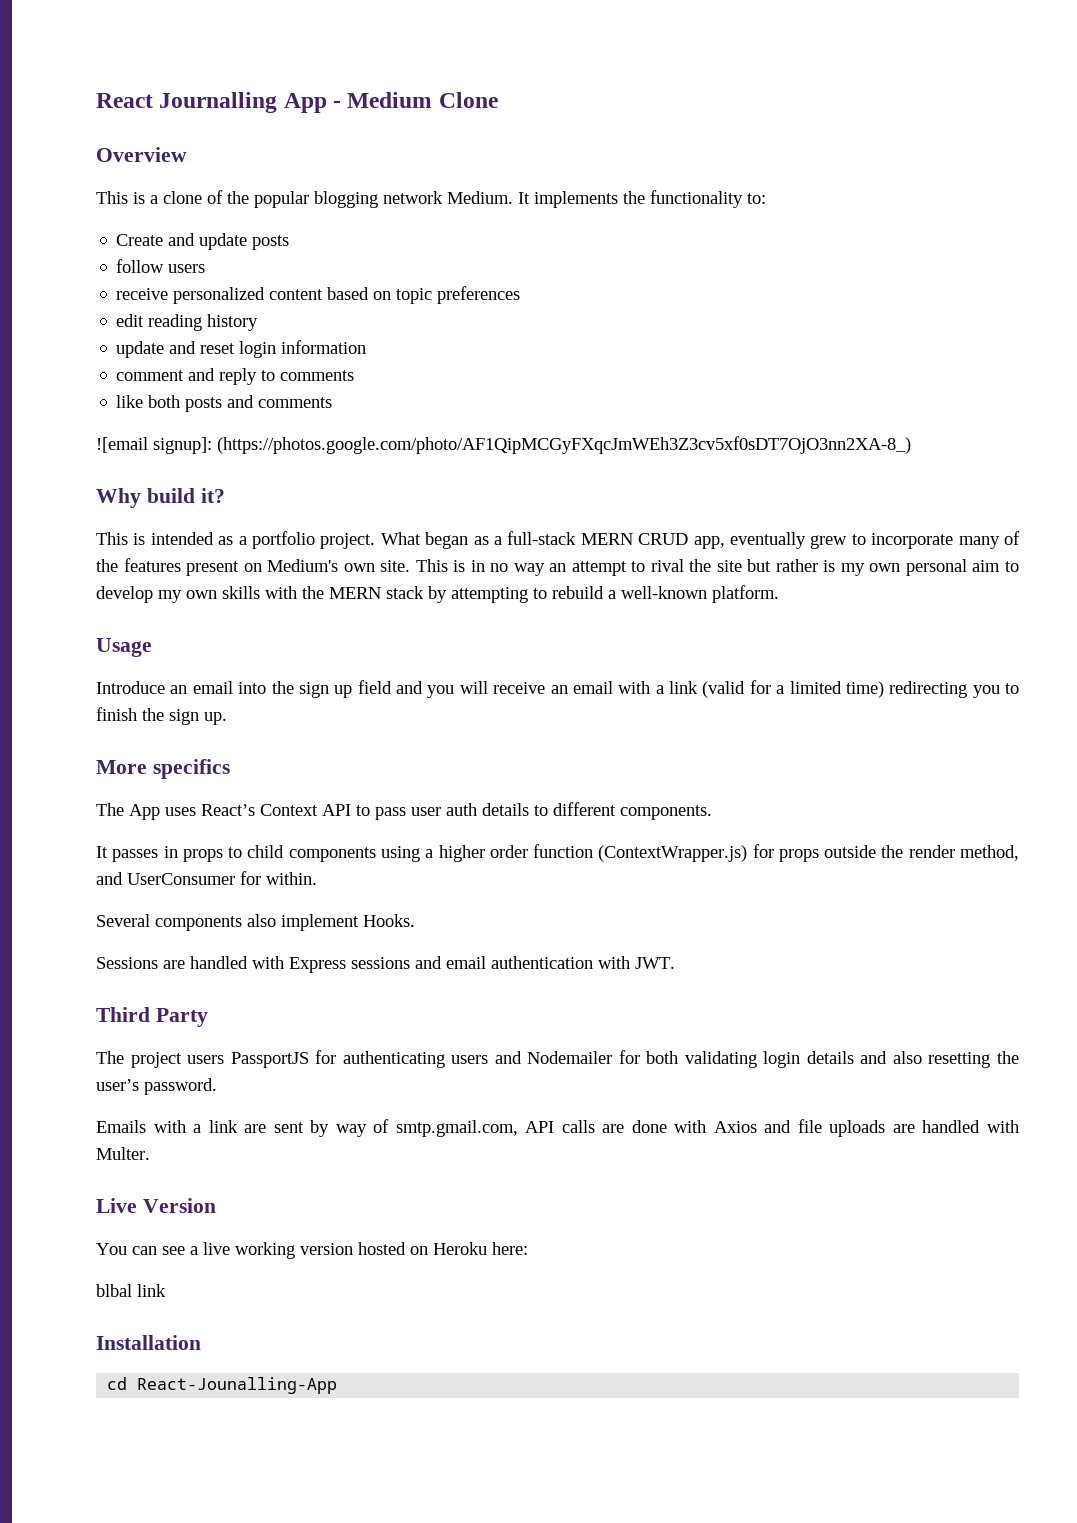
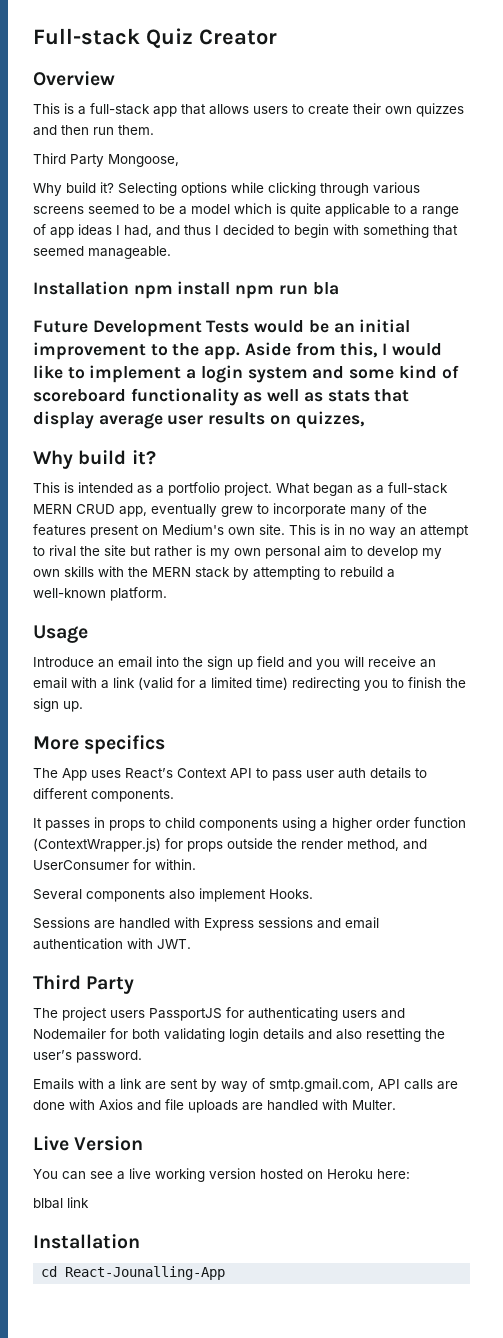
- React Journalling App - Medium Clone
+ Full-stack Quiz Creator
  Overview
- This is a clone of the popular blogging network Medium. It implements the functionality to:
- Create and update posts
- follow users
- receive personalized content based on topic preferences
- edit reading history
- update and reset login information
- comment and reply to comments
- like both posts and comments
- ![email signup]: (https://photos.google.com/photo/AF1QipMCGyFXqcJmWEh3Z3cv5xf0sDT7OjO3nn2XA-8_)
+ This is a full-stack app that allows users to create their own quizzes and then run them.
+ Third Party Mongoose,
+ Why build it? Selecting options while clicking through various screens seemed to be a model which is quite applicable to a range of app ideas I had, and thus I decided to begin with something that seemed manageable.
+ Installation npm install npm run bla
+ Future Development Tests would be an initial improvement to the app. Aside from this, I would like to implement a login system and some kind of scoreboard functionality as well as stats that display average user results on quizzes,

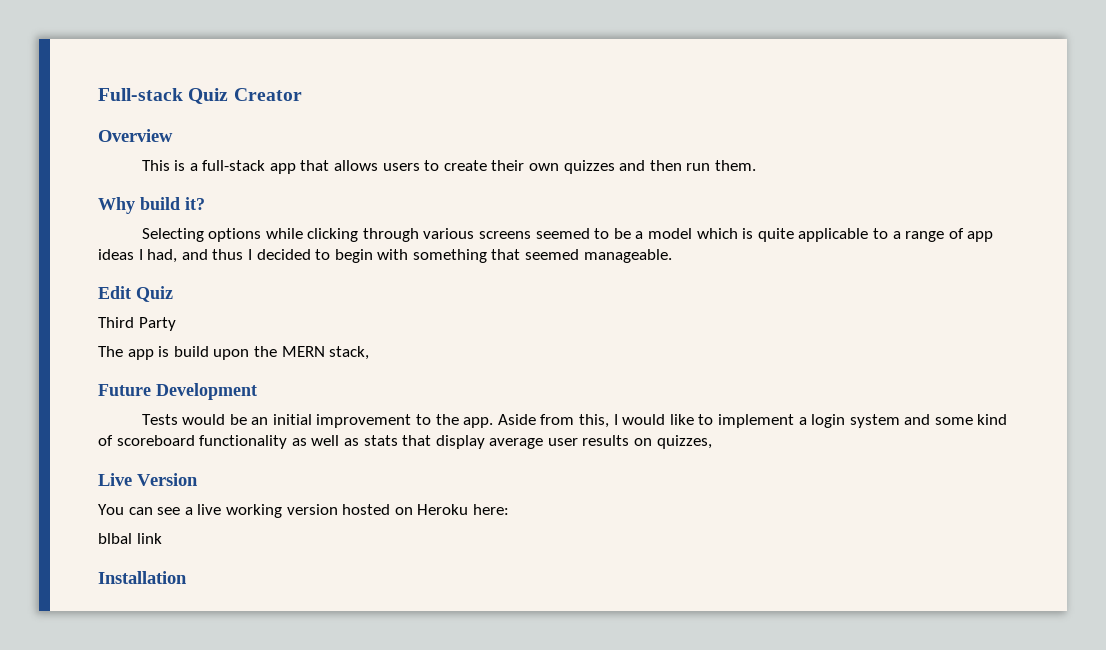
- Third Party Mongoose,
- Why build it? Selecting options while clicking through various screens seemed to be a model which is quite applicable to a range of app ideas I had, and thus I decided to begin with something that seemed manageable.
+ Why build it?
+ Selecting options while clicking through various screens seemed to be a model which is quite applicable to a range of app ideas I had, and thus I decided to begin with something that seemed manageable.
- Installation npm install npm run bla
+ Edit Quiz
+ Third Party
+ The app is build upon the MERN stack,
- Future Development Tests would be an initial improvement to the app.
+ Future Development
+ Tests would be an initial improvement to the app.
  Aside from this, I would like to implement a login system and some kind of scoreboard functionality as well as stats that display average user results on quizzes,
- Why build it?
- This is intended as a portfolio project. What began as a full-stack MERN CRUD app, eventually grew to incorporate many of the features present on Medium's own site. This is in no way an attempt to rival the site but rather is my own personal aim to develop my own skills with the MERN stack by attempting to rebuild a well-known platform.
- Usage
- Introduce an email into the sign up field and you will receive an email with a link (valid for a limited time) redirecting you to finish the sign up.
- More specifics
- The App uses React’s Context API to pass user auth details to different components.
- It passes in props to child components using a higher order function (ContextWrapper.js) for props outside the render method, and UserConsumer for within.
- Several components also implement Hooks.
- Sessions are handled with Express sessions and email authentication with JWT.
- Third Party
- The project users PassportJS for authenticating users and Nodemailer for both validating login details and also resetting the user’s password.
- Emails with a link are sent by way of smtp.gmail.com, API calls are done with Axios and file uploads are handled with Multer.
- cd React-Jounalling-App

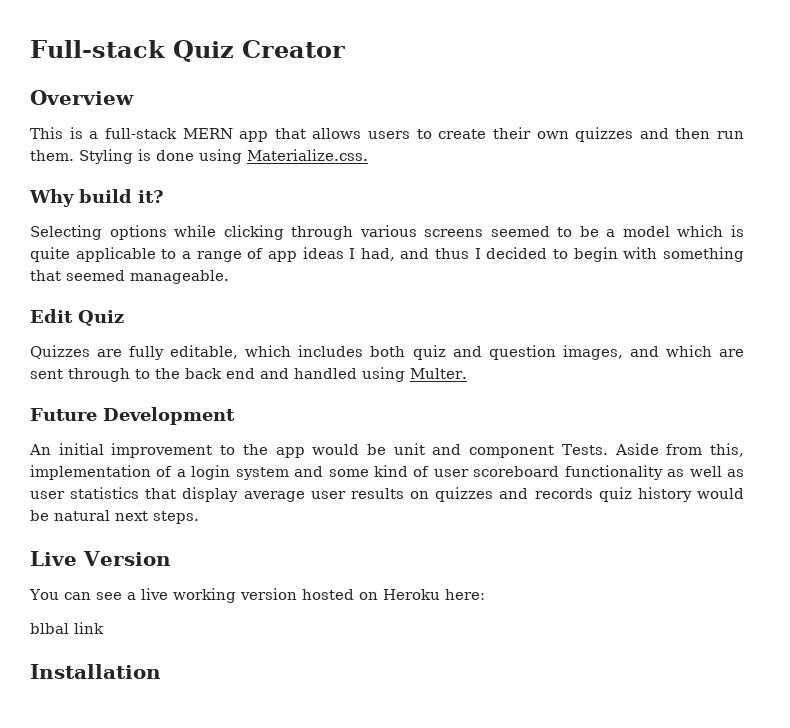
- This is a full-stack app that allows users to create their own quizzes and then run them.
+ This is a full-stack MERN app that allows users to create their own quizzes and then run them. Styling is done using Materialize.css.
- Third Party
- The app is build upon the MERN stack,
+ Quizzes are fully editable, which includes both quiz and question images, and which are sent through to the back end and handled using Multer.
  Future Development
- Tests would be an initial improvement to the app. Aside from this, I would like to implement a login system and some kind of scoreboard functionality as well as stats that display average user results on quizzes,
+ An initial improvement to the app would be unit and component Tests. Aside from this, implementation of a login system and some kind of user scoreboard functionality as well as user statistics that display average user results on quizzes and records quiz history would be natural next steps.

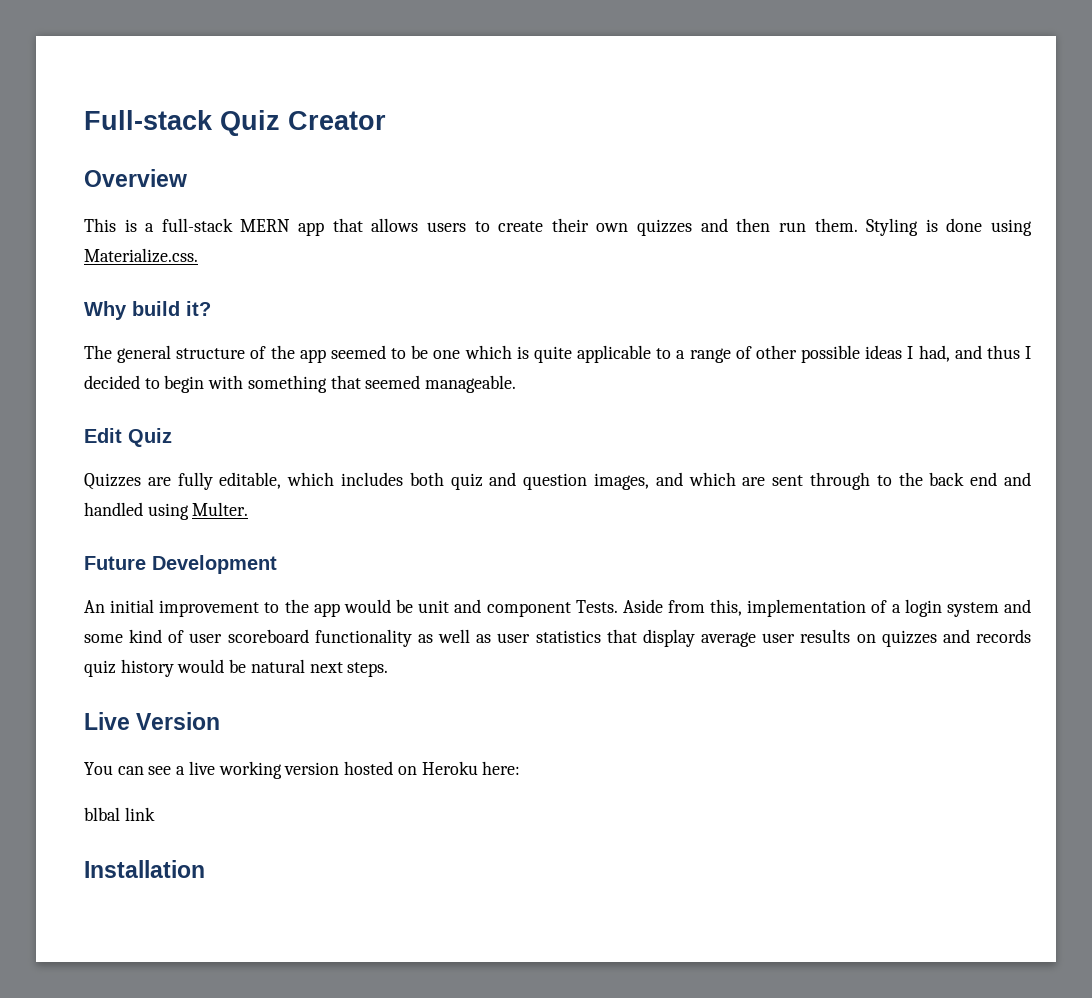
- Selecting options while clicking through various screens seemed to be a model which is quite applicable to a range of app ideas I had, and thus I decided to begin with something that seemed manageable.
+ The general structure of the app seemed to be one which is quite applicable to a range of other possible ideas I had, and thus I decided to begin with something that seemed manageable.

